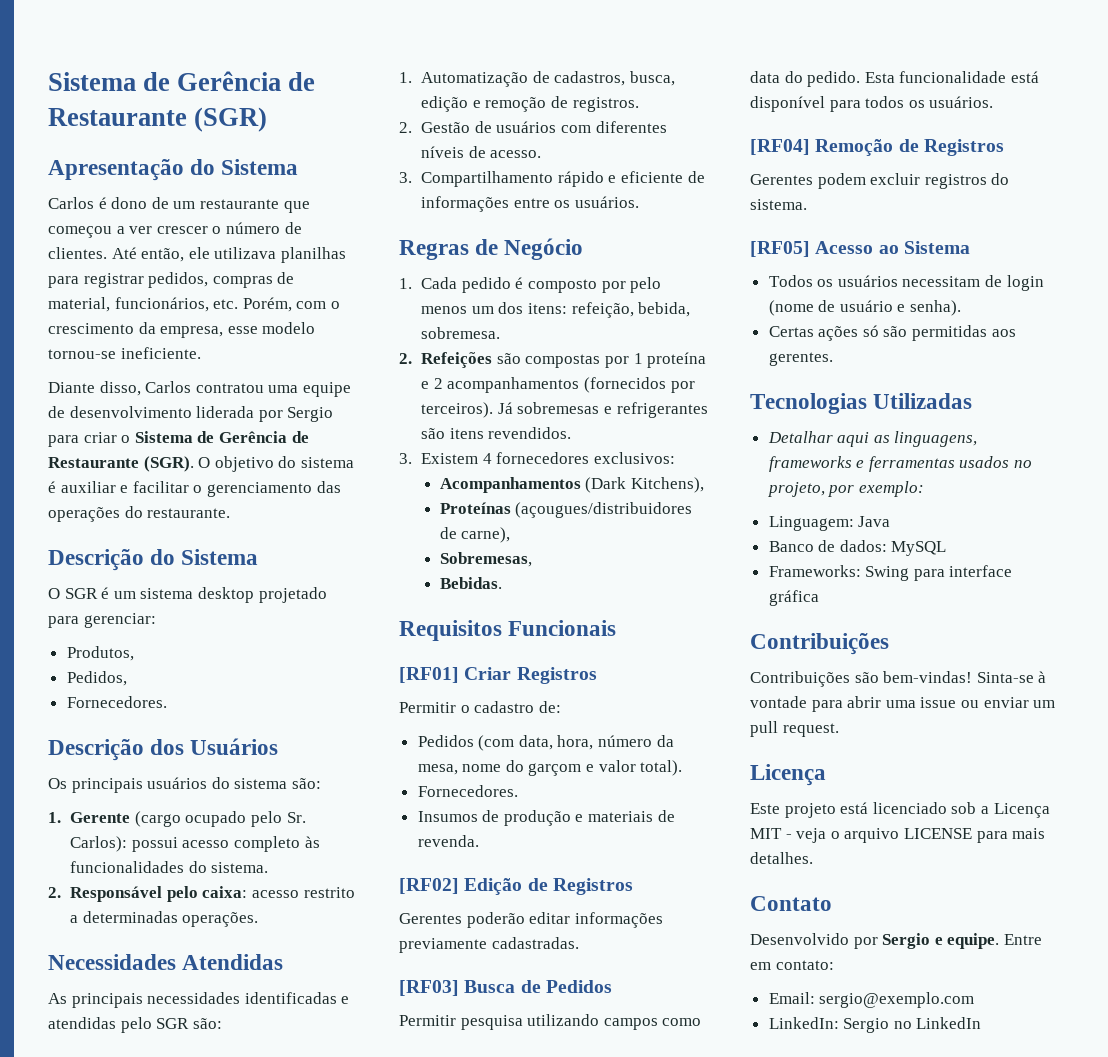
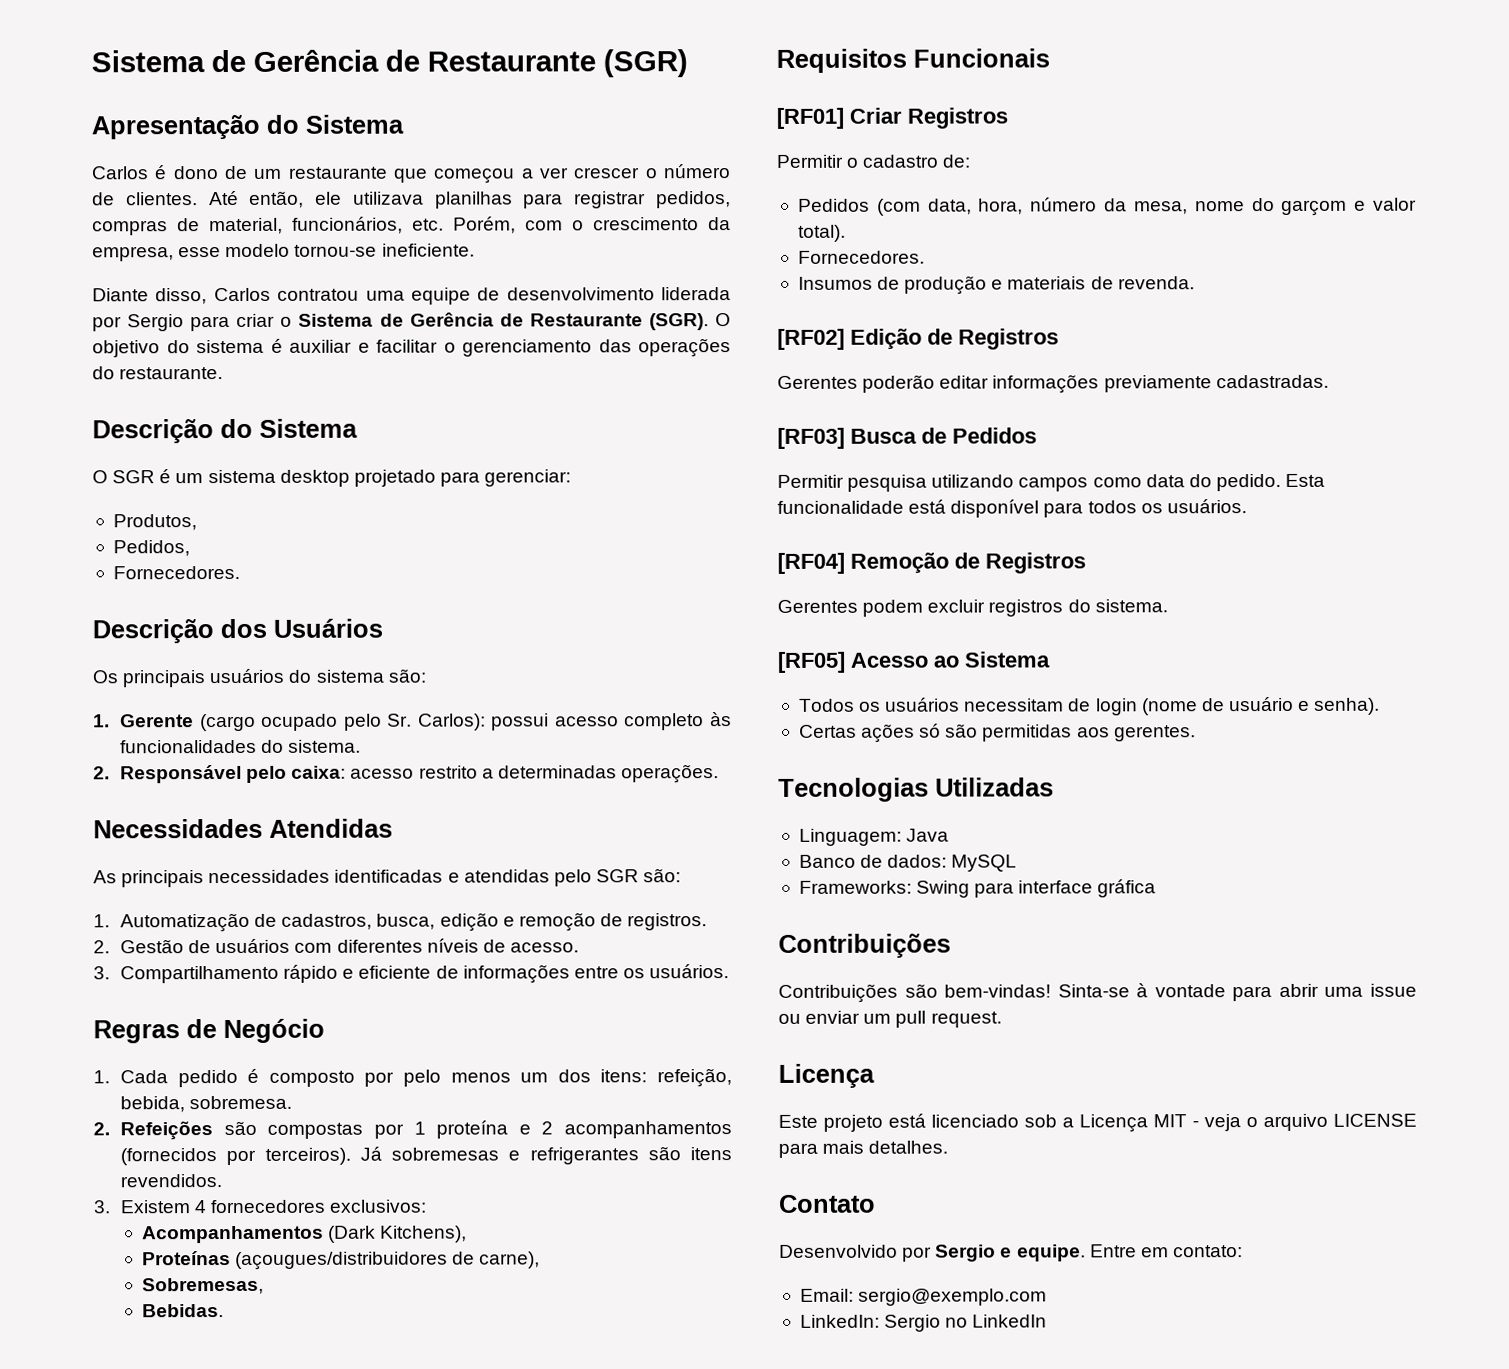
- Detalhar aqui as linguagens, frameworks e ferramentas usados no projeto, por exemplo:

